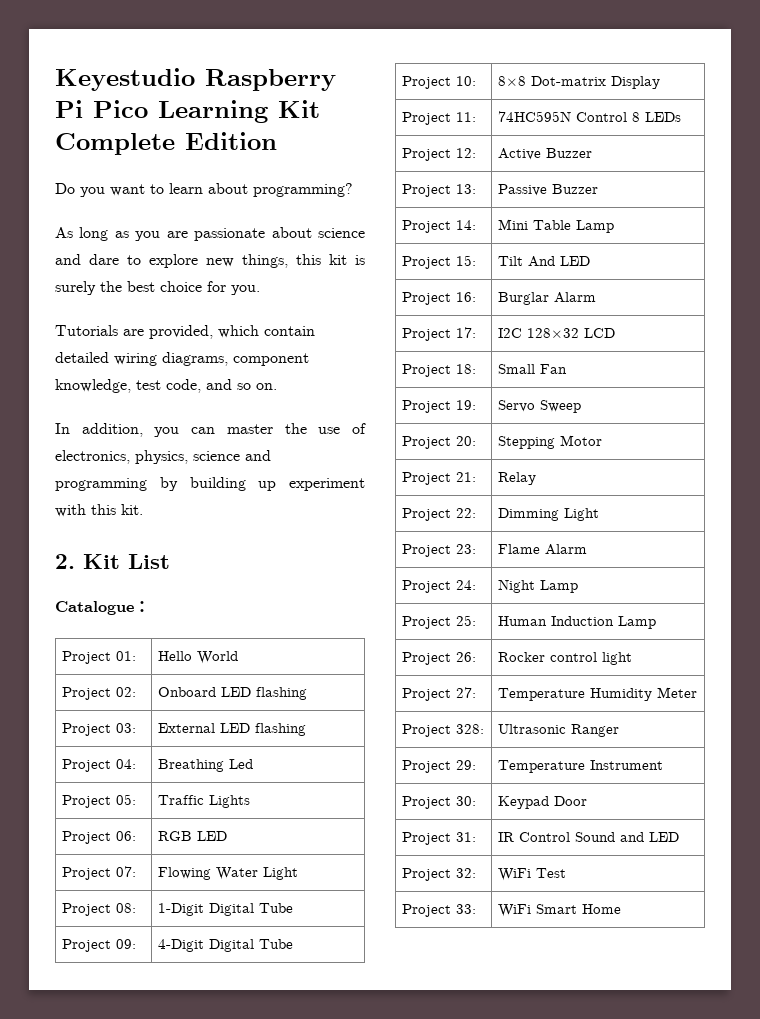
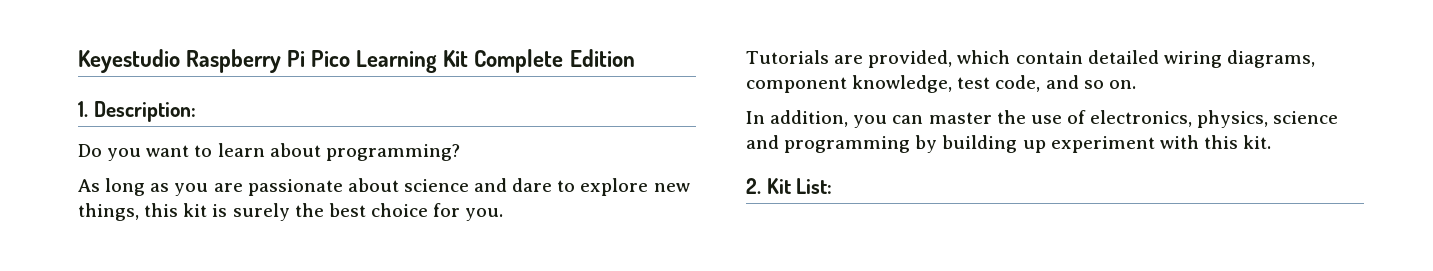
+ 1. Description:
- 2. Kit List
- Catalogue：
- Project 01: | Hello World
- Project 02: | Onboard LED flashing
- Project 03: | External LED flashing
- Project 04: | Breathing Led
- Project 05: | Traffic Lights
- Project 06: | RGB LED
- Project 07: | Flowing Water Light
- Project 08: | 1-Digit Digital Tube
- Project 09: | 4-Digit Digital Tube
- Project 10: | 8×8 Dot-matrix Display
- Project 11: | 74HC595N Control 8 LEDs
- Project 12: | Active Buzzer
- Project 13: | Passive Buzzer
- Project 14: | Mini Table Lamp
- Project 15: | Tilt And LED
- Project 16: | Burglar Alarm
- Project 17: | I2C 128×32 LCD
- Project 18: | Small Fan
- Project 19: | Servo Sweep
- Project 20: | Stepping Motor
- Project 21: | Relay
- Project 22: | Dimming Light
- Project 23: | Flame Alarm
- Project 24: | Night Lamp
- Project 25: | Human Induction Lamp
- Project 26: | Rocker control light
- Project 27: | Temperature Humidity Meter
- Project 328: | Ultrasonic Ranger
- Project 29: | Temperature Instrument
- Project 30: | Keypad Door
- Project 31: | IR Control Sound and LED
- Project 32: | WiFi Test
- Project 33: | WiFi Smart Home
+ 2. Kit List:

